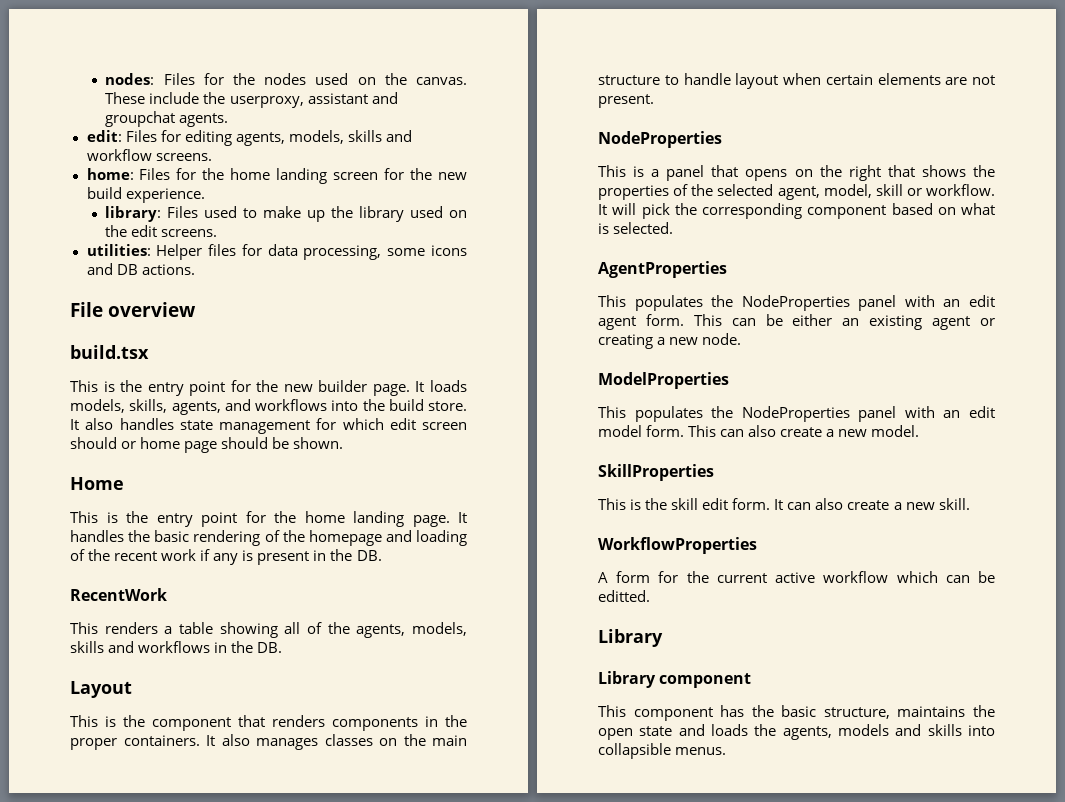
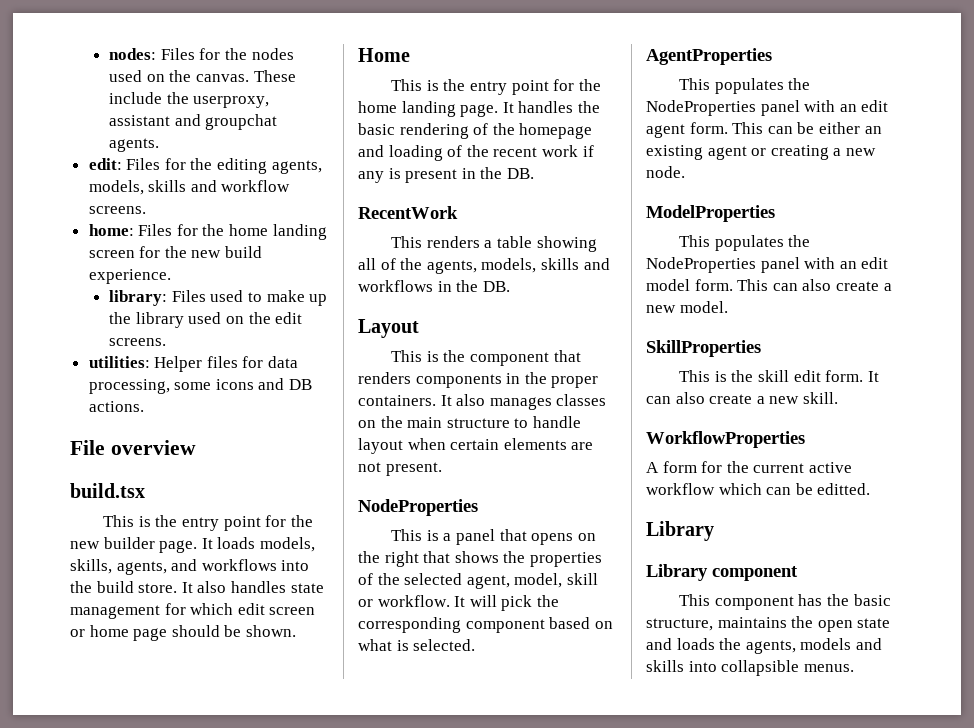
- edit: Files for editing agents, models, skills and workflow screens.
+ edit: Files for the editing agents, models, skills and workflow screens.
- It also handles state management for which edit screen should or home page should be shown.
+ It also handles state management for which edit screen or home page should be shown.

